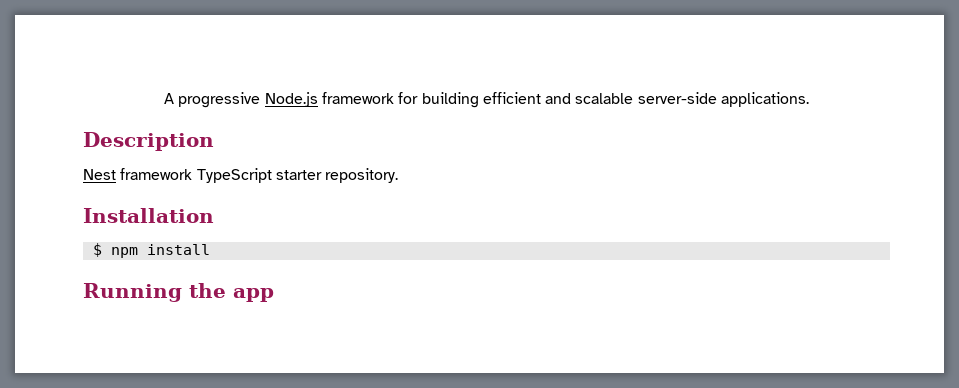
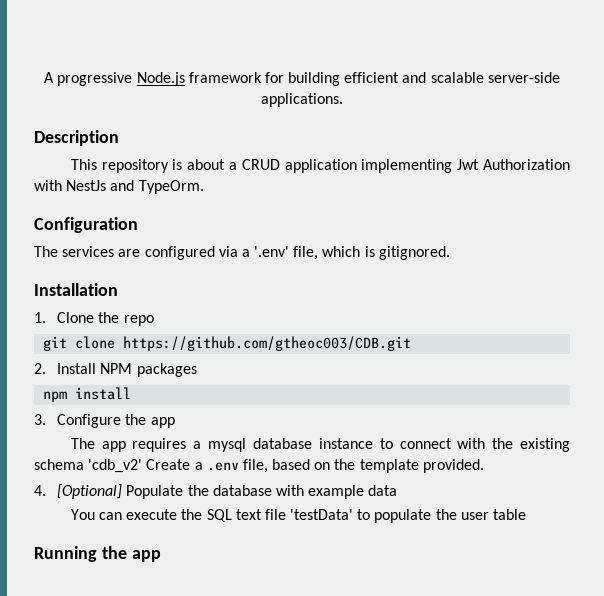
- Nest framework TypeScript starter repository.
+ This repository is about a CRUD application implementing Jwt Authorization with NestJs and TypeOrm.
+ Configuration
+ The services are configured via a '.env' file, which is gitignored.
  Installation
- $ npm install
+ 1. Clone the repo
+ git clone https://github.com/gtheoc003/CDB.git
+ 2. Install NPM packages
+ npm install
+ 3. Configure the app
+ The app requires a mysql database instance to connect with the existing schema 'cdb_v2' Create a .env file, based on the template provided.
+ 4. [Optional] Populate the database with example data
+ You can execute the SQL text file 'testData' to populate the user table

